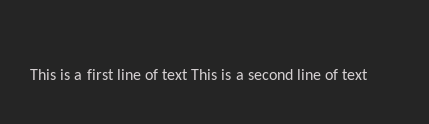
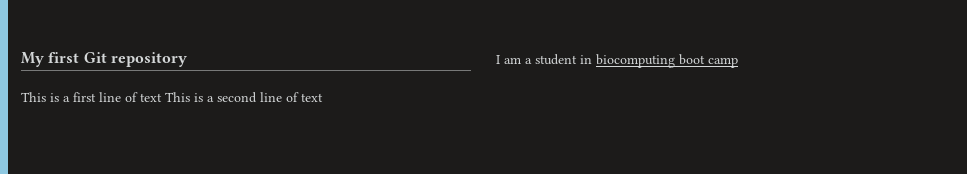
+ My first Git repository
+ I am a student in biocomputing boot camp

